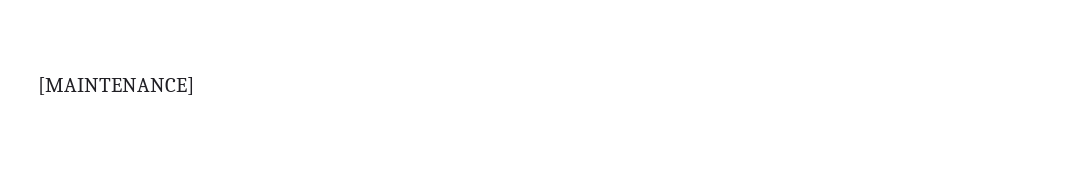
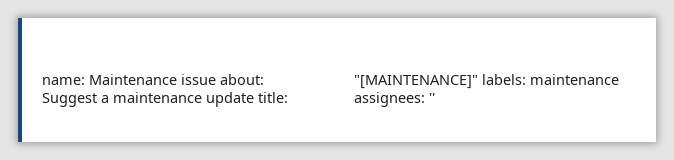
- [MAINTENANCE]
+ name: Maintenance issue about: Suggest a maintenance update title: "[MAINTENANCE]" labels: maintenance assignees: ''

